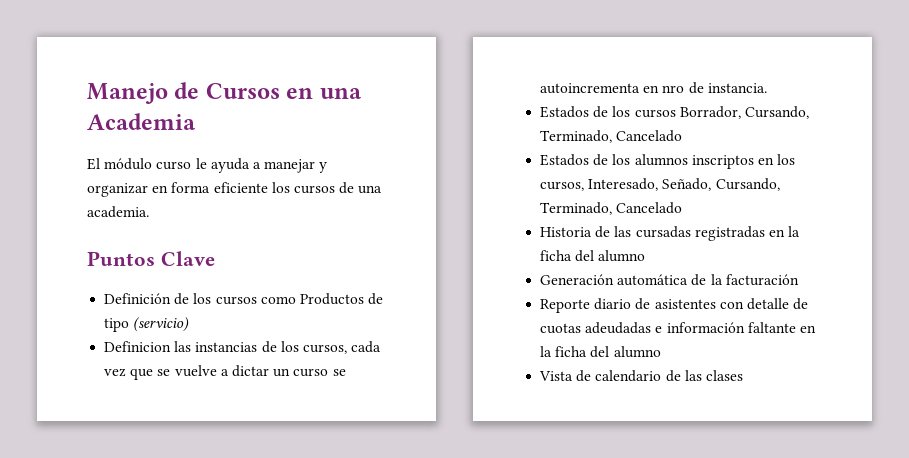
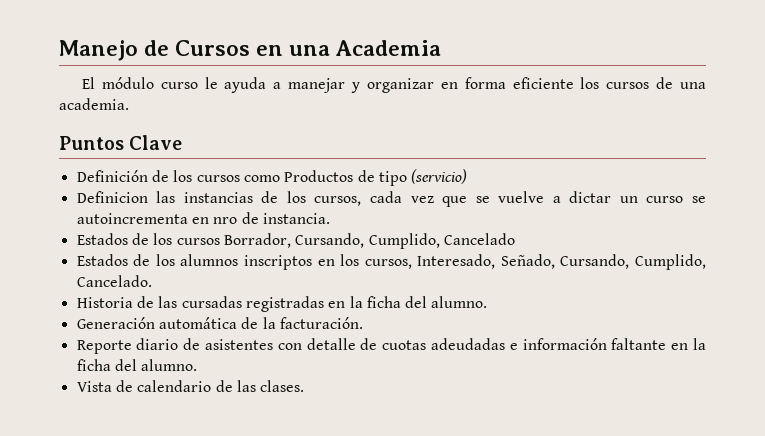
- Estados de los cursos Borrador, Cursando, Terminado, Cancelado
+ Estados de los cursos Borrador, Cursando, Cumplido, Cancelado
- Estados de los alumnos inscriptos en los cursos, Interesado, Señado, Cursando, Terminado, Cancelado
+ Estados de los alumnos inscriptos en los cursos, Interesado, Señado, Cursando, Cumplido, Cancelado.
- Historia de las cursadas registradas en la ficha del alumno
+ Historia de las cursadas registradas en la ficha del alumno.
- Generación automática de la facturación
+ Generación automática de la facturación.
- Reporte diario de asistentes con detalle de cuotas adeudadas e información faltante en la ficha del alumno
+ Reporte diario de asistentes con detalle de cuotas adeudadas e información faltante en la ficha del alumno.
- Vista de calendario de las clases
+ Vista de calendario de las clases.

